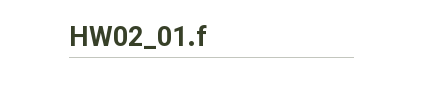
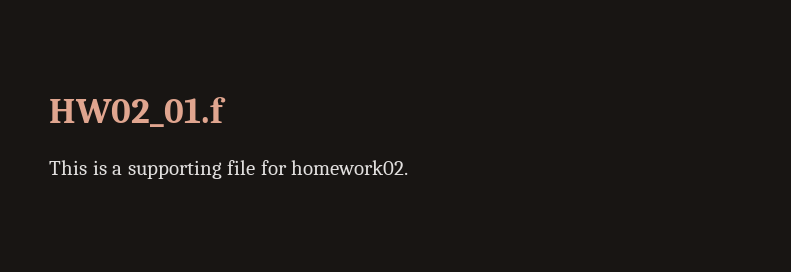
+ This is a supporting file for homework02.

